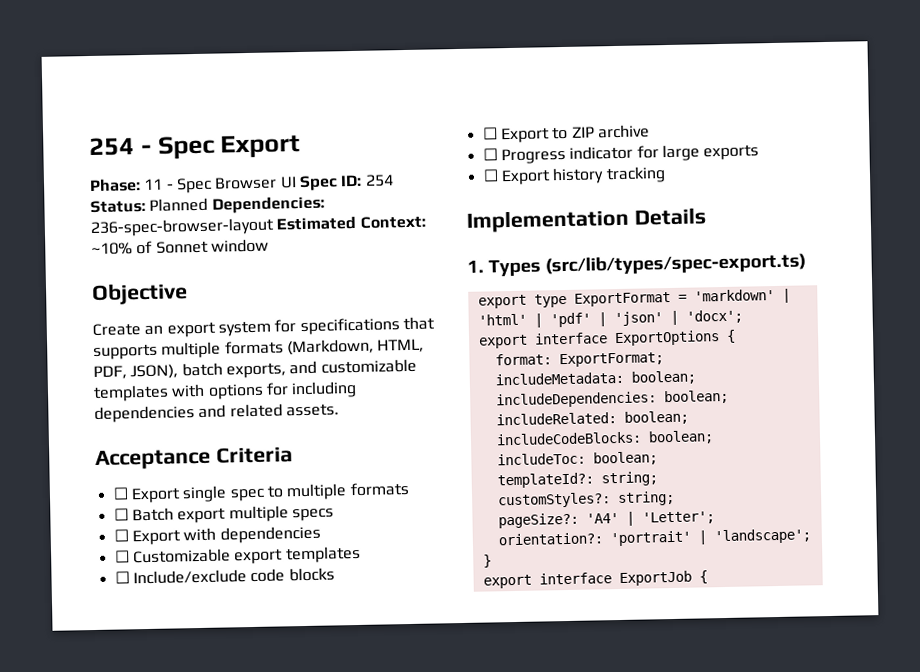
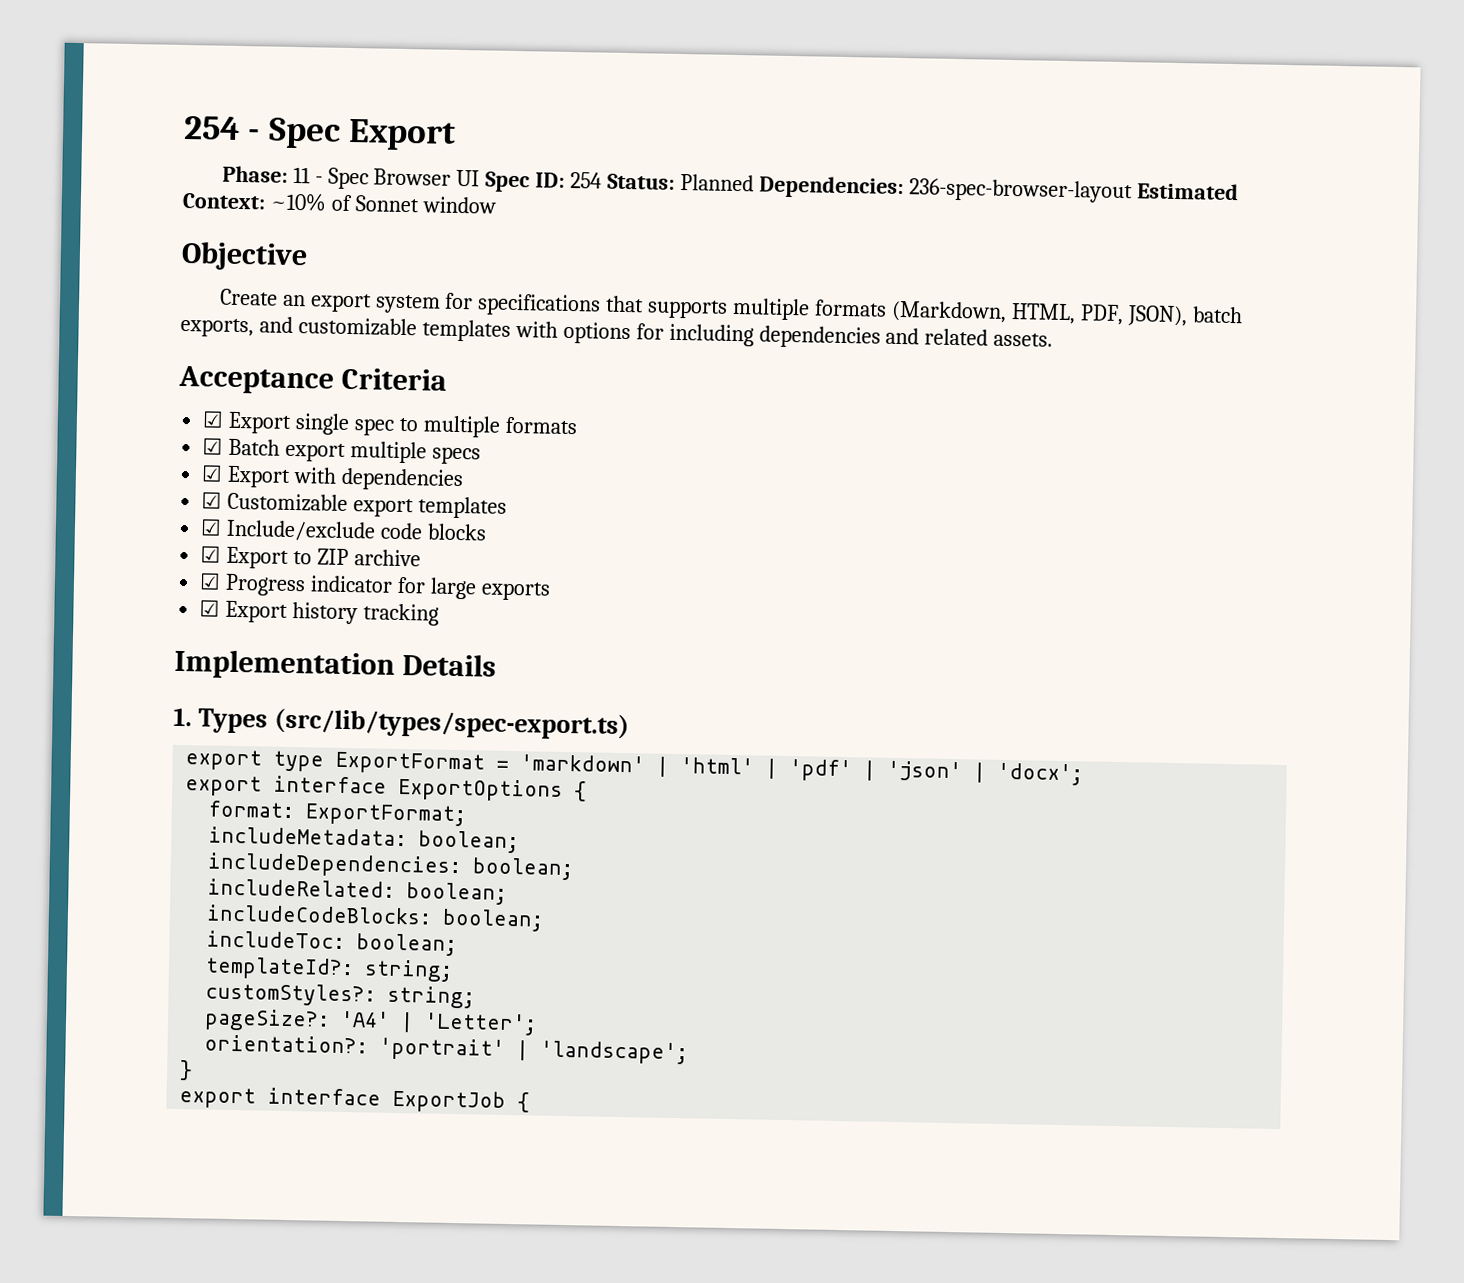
- ☐ Export single spec to multiple formats
+ ☑ Export single spec to multiple formats
- ☐ Batch export multiple specs
+ ☑ Batch export multiple specs
- ☐ Export with dependencies
+ ☑ Export with dependencies
- ☐ Customizable export templates
+ ☑ Customizable export templates
- ☐ Include/exclude code blocks
+ ☑ Include/exclude code blocks
- ☐ Export to ZIP archive
+ ☑ Export to ZIP archive
- ☐ Progress indicator for large exports
+ ☑ Progress indicator for large exports
- ☐ Export history tracking
+ ☑ Export history tracking

